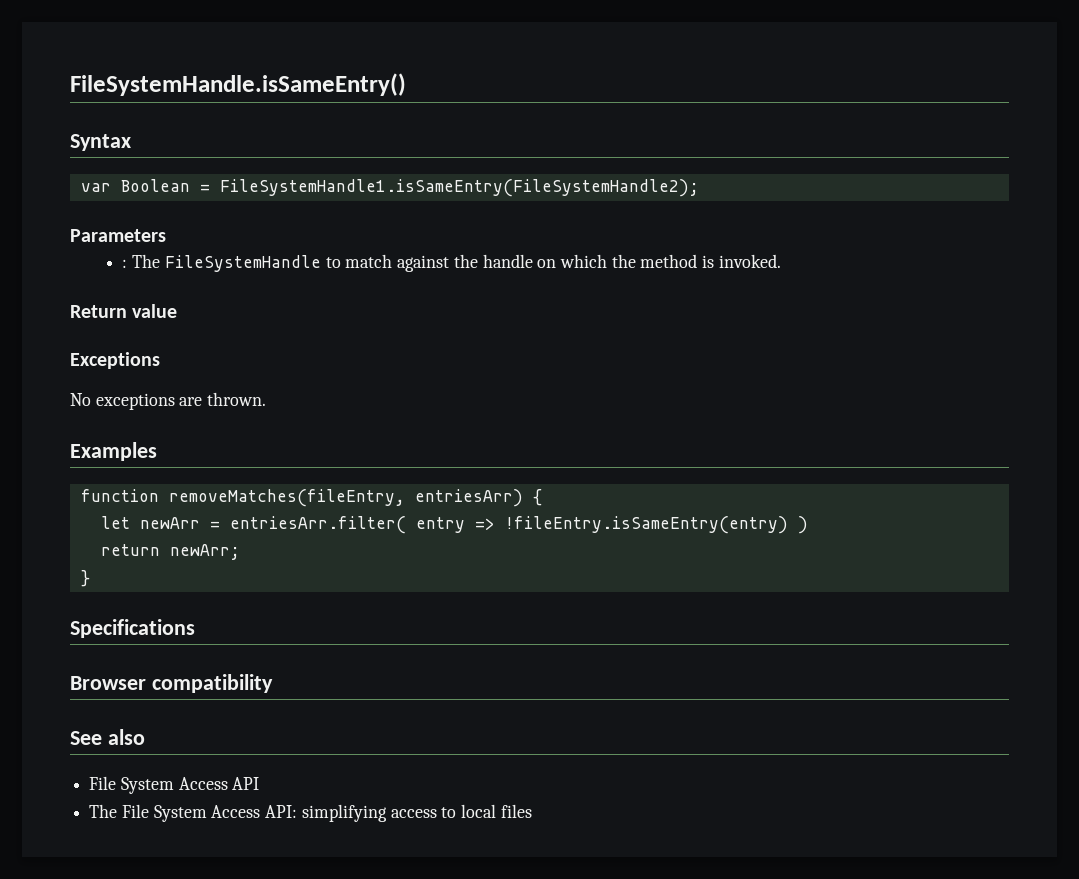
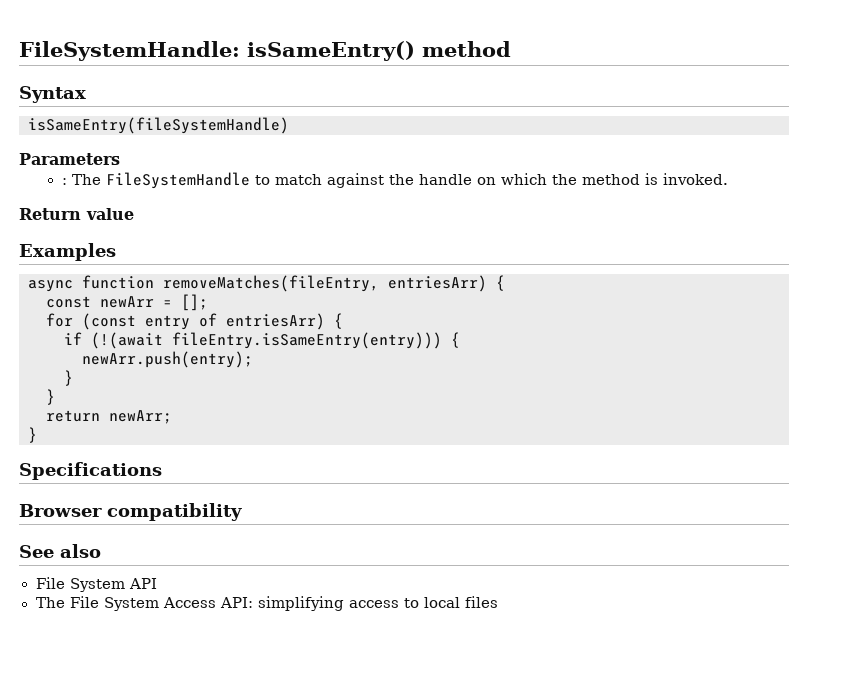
- FileSystemHandle.isSameEntry()
+ FileSystemHandle: isSameEntry() method
  Syntax
- var Boolean = FileSystemHandle1.isSameEntry(FileSystemHandle2);
+ isSameEntry(fileSystemHandle)
- Exceptions
- No exceptions are thrown.
- function removeMatches(fileEntry, entriesArr) {
+ async function removeMatches(fileEntry, entriesArr) {
- let newArr = entriesArr.filter( entry => !fileEntry.isSameEntry(entry) )
+ const newArr = [];
+ for (const entry of entriesArr) {
+ if (!(await fileEntry.isSameEntry(entry))) {
+ newArr.push(entry);
+ }
+ }
- File System Access API
+ File System API

